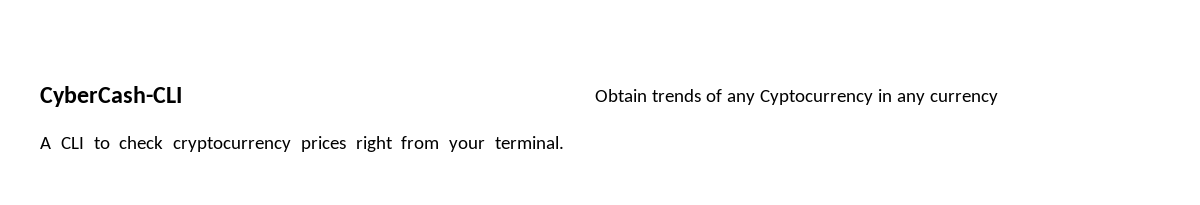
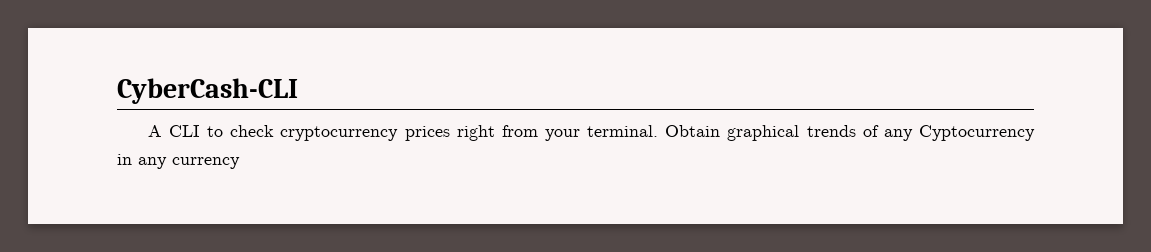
- Obtain trends of any Cyptocurrency in any currency
+ Obtain graphical trends of any Cyptocurrency in any currency

